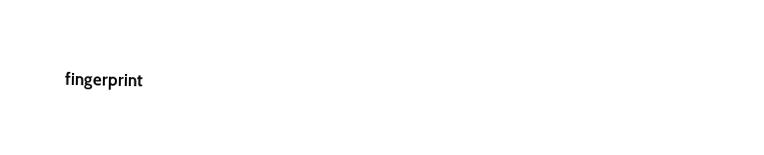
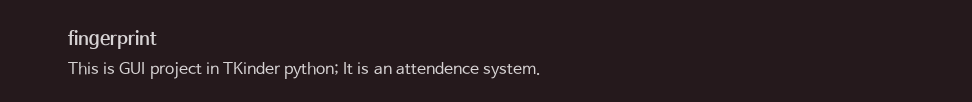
+ This is GUI project in TKinder python; It is an attendence system.

